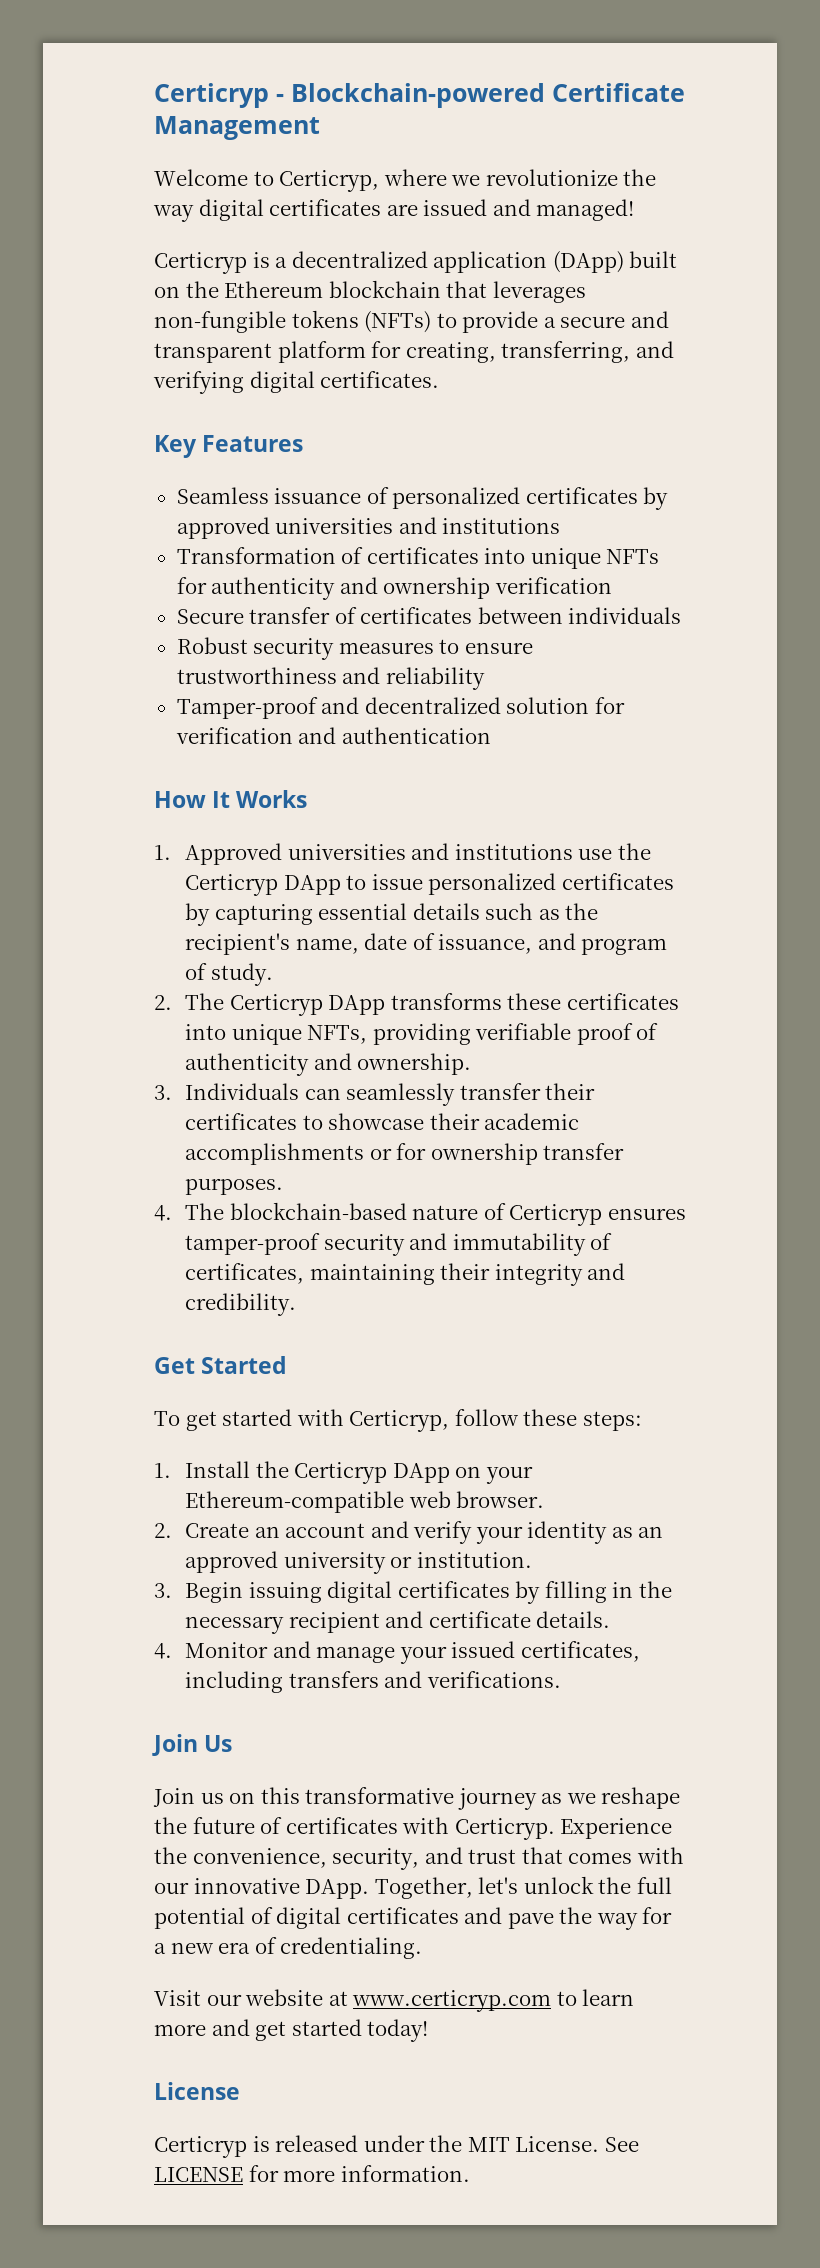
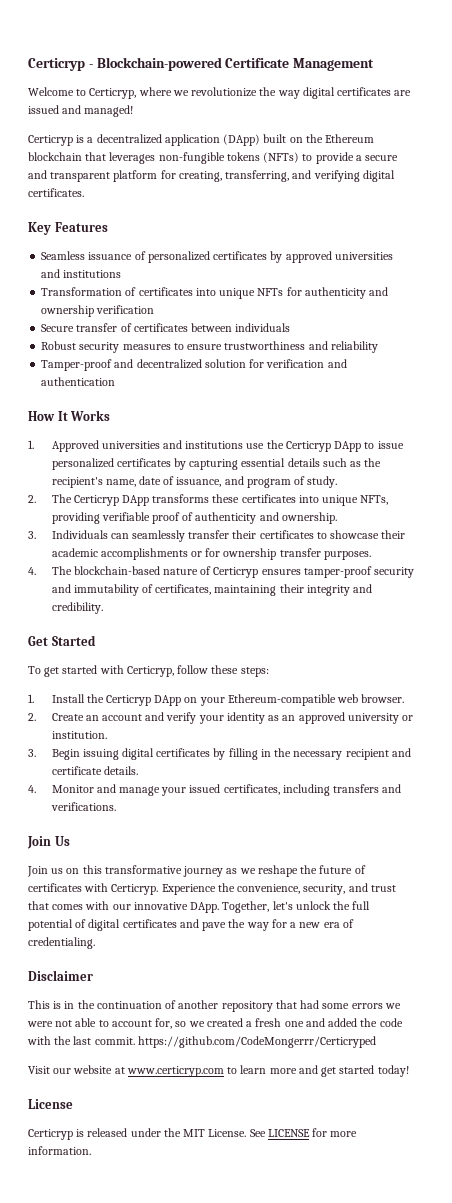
+ Disclaimer
+ This is in the continuation of another repository that had some errors we were not able to account for, so we created a fresh one and added the code with the last commit. https://github.com/CodeMongerrr/Certicryped

